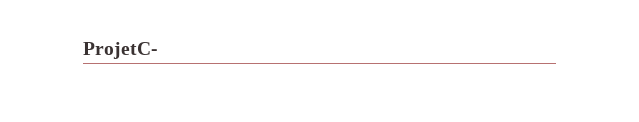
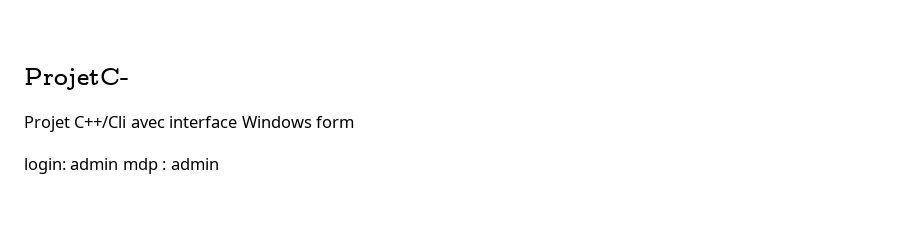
+ Projet C++/Cli avec interface Windows form
+ login: admin mdp : admin

